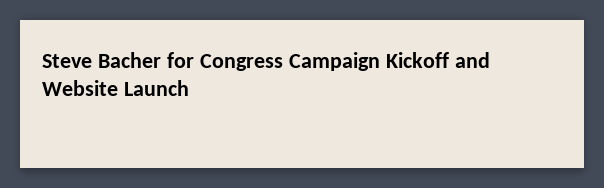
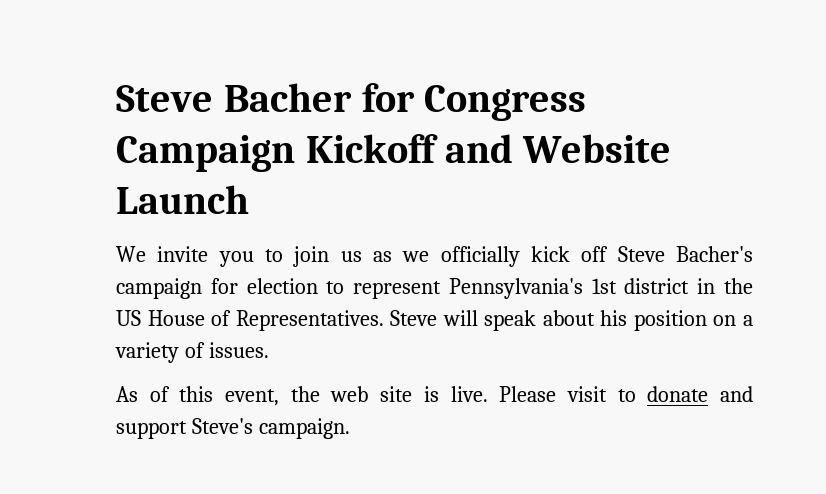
+ We invite you to join us as we officially kick off Steve Bacher's campaign for election to represent Pennsylvania's 1st district in the US House of Representatives. Steve will speak about his position on a variety of issues.
+ As of this event, the web site is live. Please visit to donate and support Steve's campaign.

